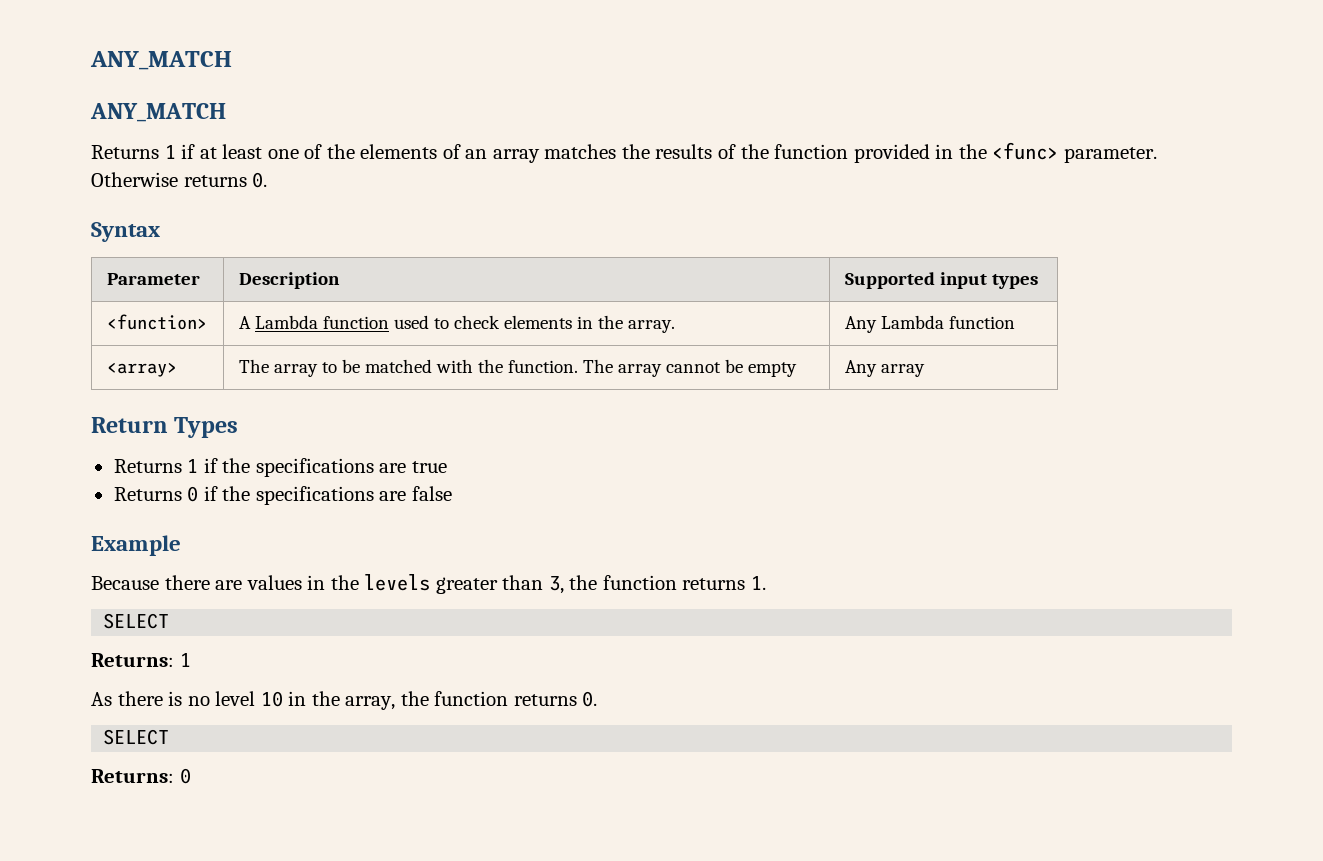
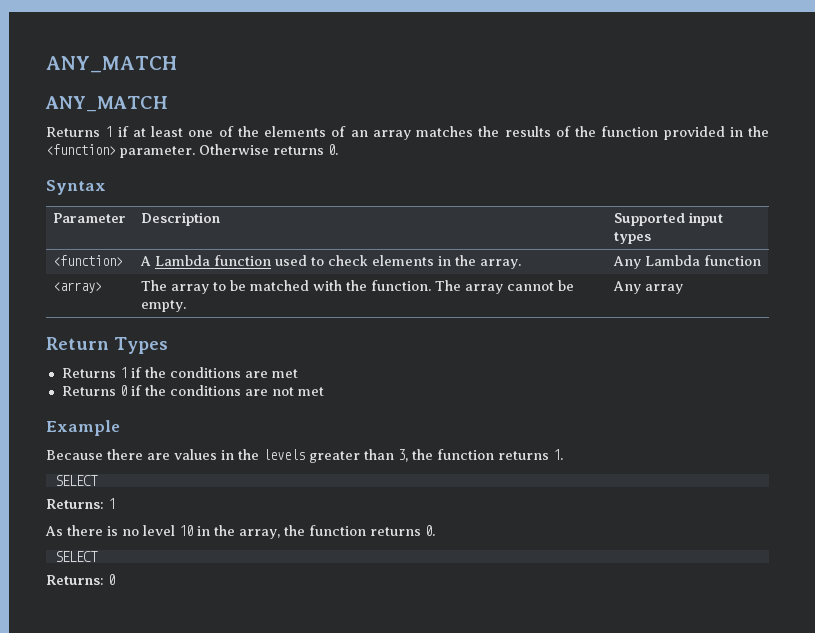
- Returns 1 if at least one of the elements of an array matches the results of the function provided in the <func> parameter.
+ Returns 1 if at least one of the elements of an array matches the results of the function provided in the <function> parameter.
- <array> | The array to be matched with the function. The array cannot be empty | Any array
+ <array> | The array to be matched with the function. The array cannot be empty. | Any array
- Returns 1 if the specifications are true
+ Returns 1 if the conditions are met
- Returns 0 if the specifications are false
+ Returns 0 if the conditions are not met

